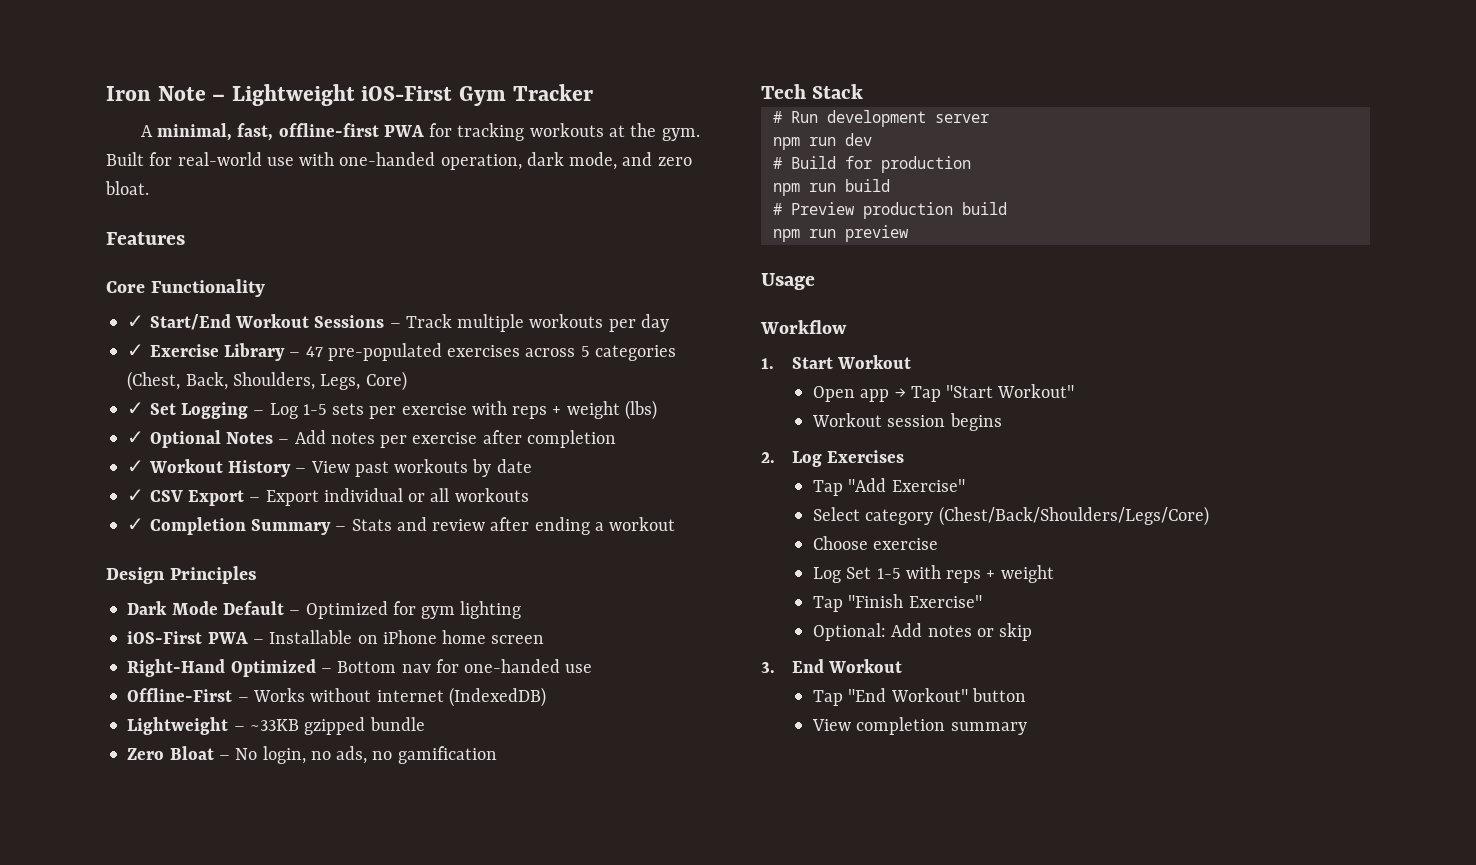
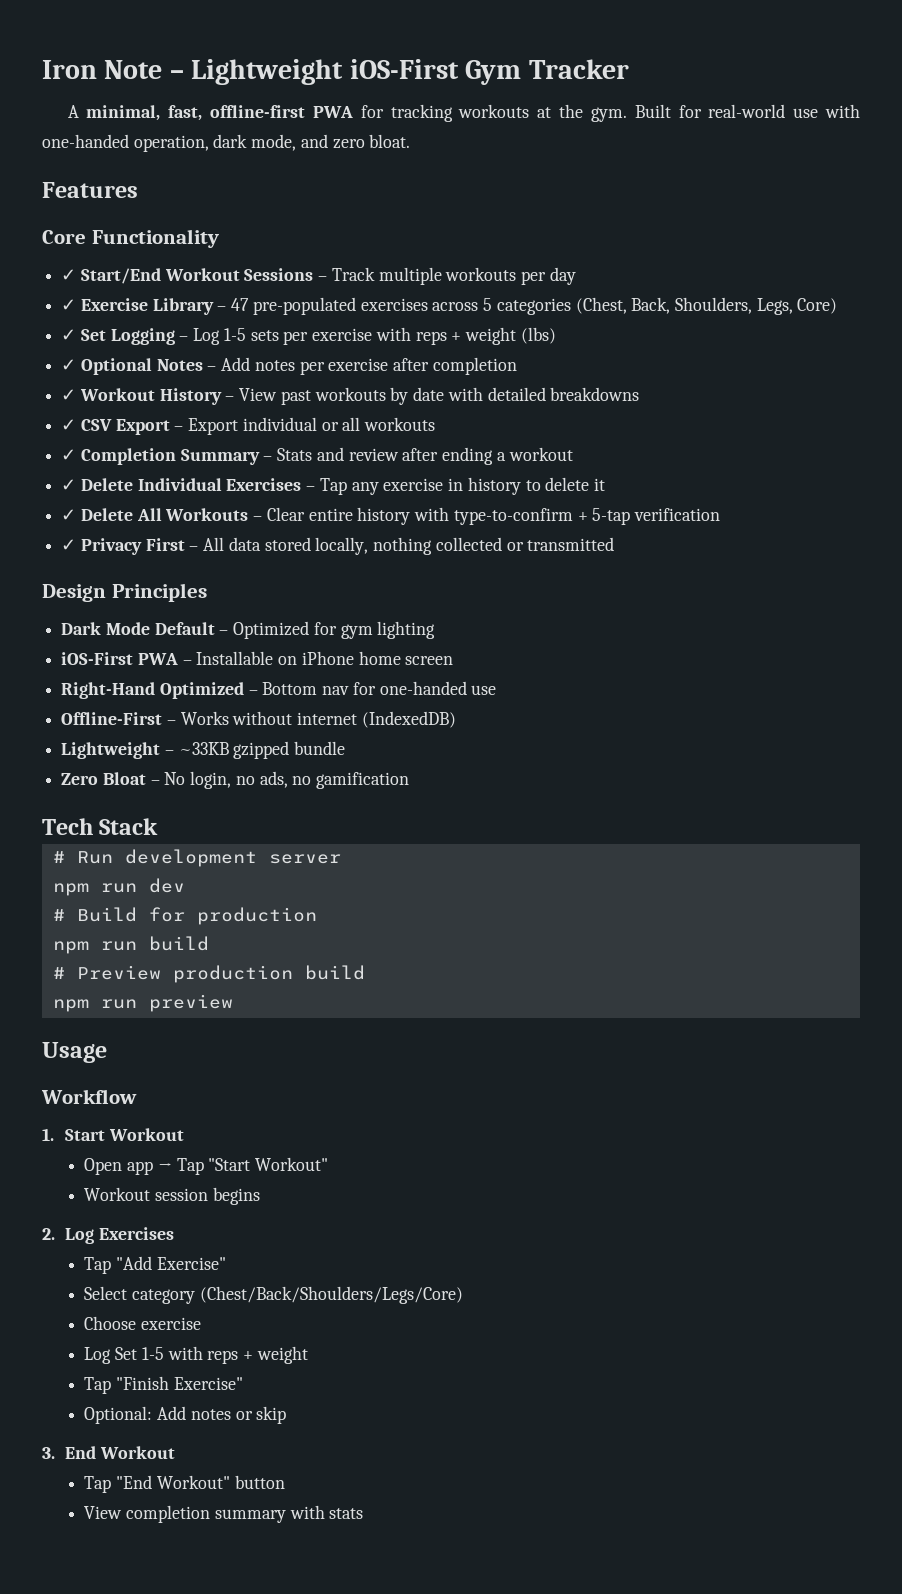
- ✓ Workout History – View past workouts by date
+ ✓ Workout History – View past workouts by date with detailed breakdowns
+ ✓ Delete Individual Exercises – Tap any exercise in history to delete it
+ ✓ Delete All Workouts – Clear entire history with type-to-confirm + 5-tap verification
+ ✓ Privacy First – All data stored locally, nothing collected or transmitted
- View completion summary
+ View completion summary with stats

